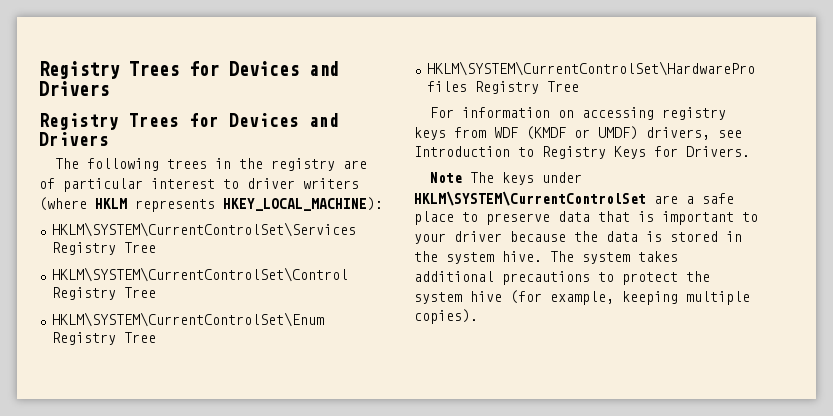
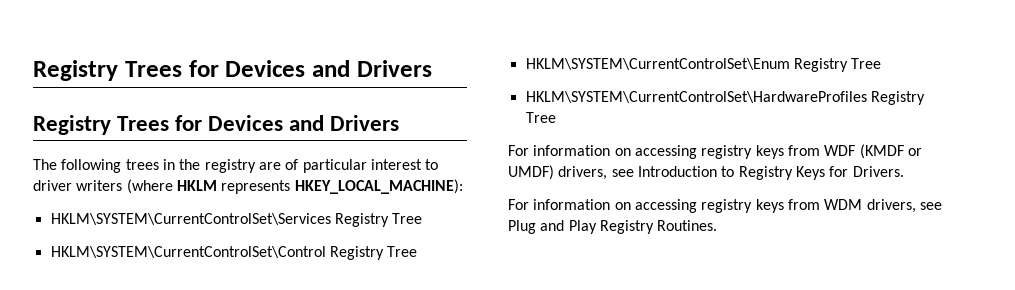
- Note The keys under HKLM\SYSTEM\CurrentControlSet are a safe place to preserve data that is important to your driver because the data is stored in the system hive. The system takes additional precautions to protect the system hive (for example, keeping multiple copies).
+ For information on accessing registry keys from WDM drivers, see Plug and Play Registry Routines.

